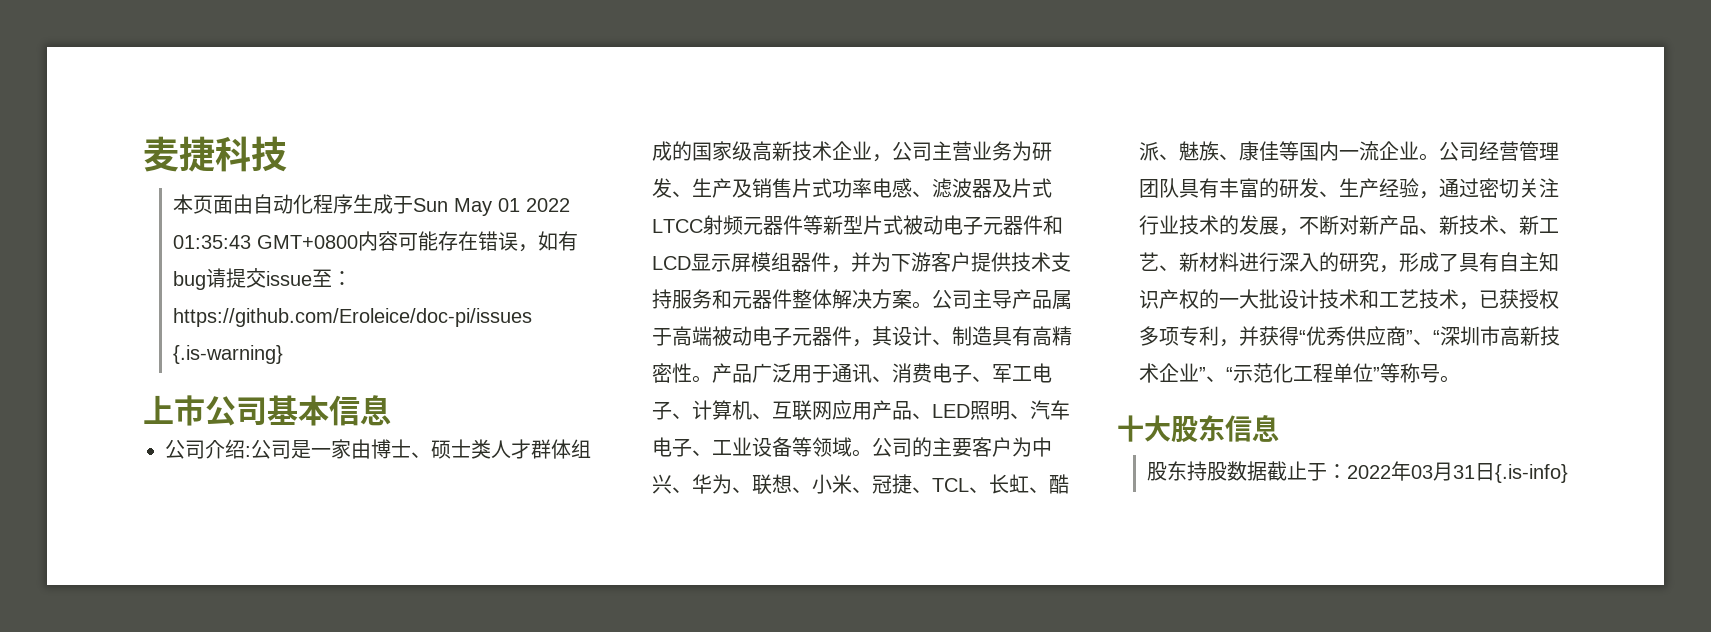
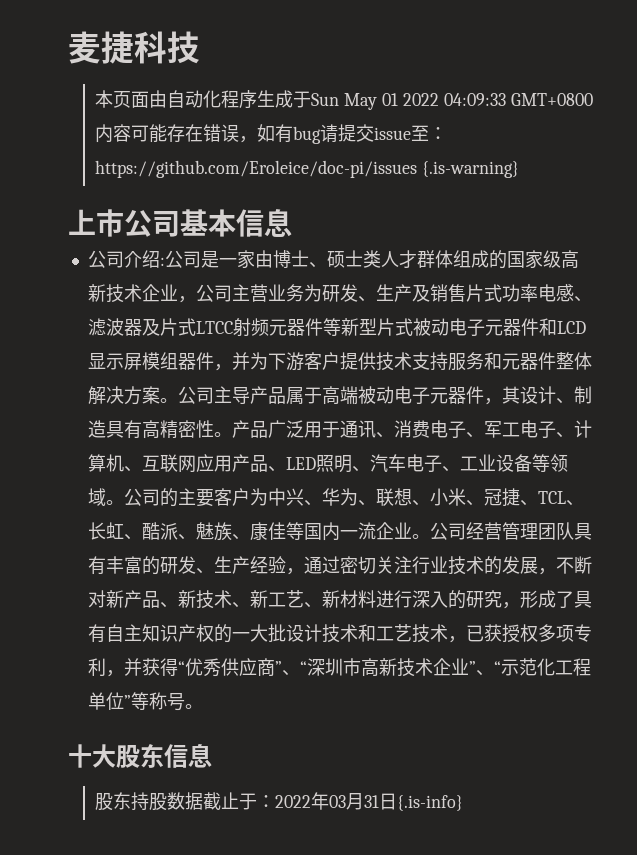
- 本页面由自动化程序生成于Sun May 01 2022 01:35:43 GMT+0800内容可能存在错误，如有bug请提交issue至：https://github.com/Eroleice/doc-pi/issues {.is-warning}
+ 本页面由自动化程序生成于Sun May 01 2022 04:09:33 GMT+0800内容可能存在错误，如有bug请提交issue至：https://github.com/Eroleice/doc-pi/issues {.is-warning}

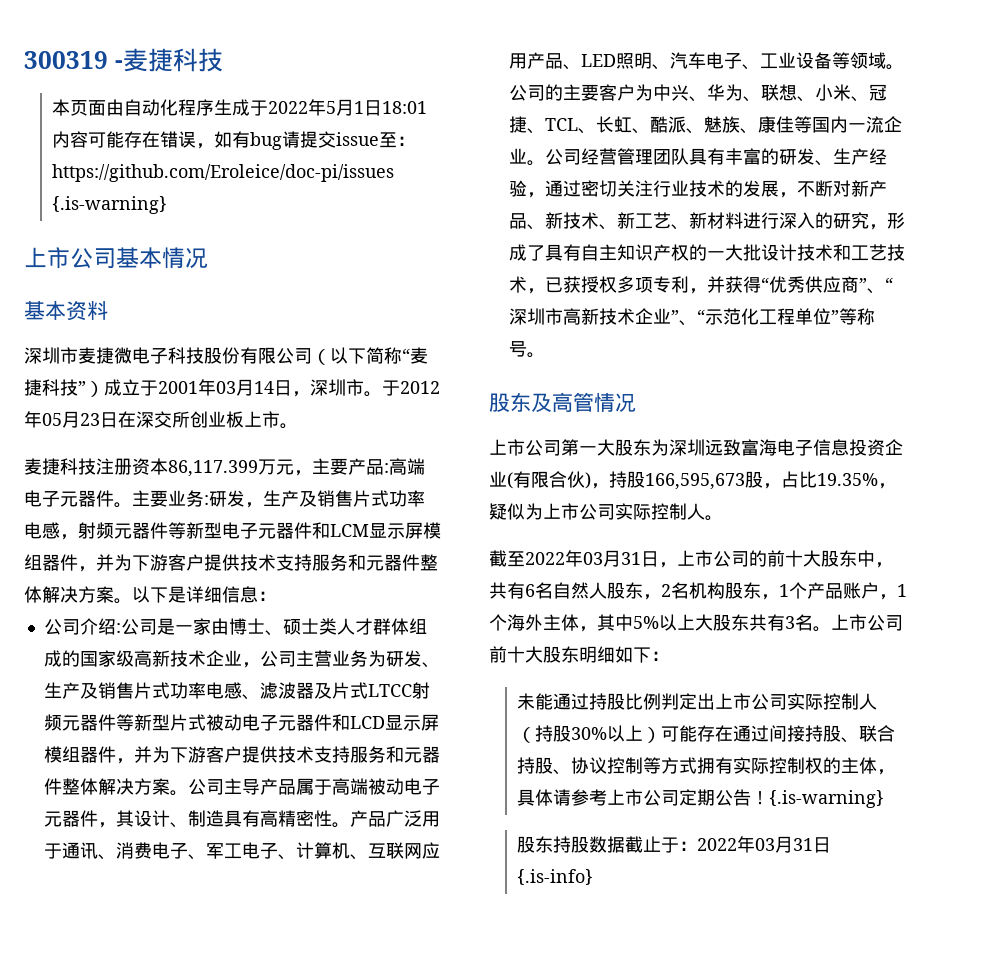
- 麦捷科技
+ 300319 -麦捷科技
- 本页面由自动化程序生成于Sun May 01 2022 04:09:33 GMT+0800内容可能存在错误，如有bug请提交issue至：https://github.com/Eroleice/doc-pi/issues {.is-warning}
+ 本页面由自动化程序生成于2022年5月1日18:01内容可能存在错误，如有bug请提交issue至：https://github.com/Eroleice/doc-pi/issues {.is-warning}
- 上市公司基本信息
+ 上市公司基本情况
+ 基本资料
+ 深圳市麦捷微电子科技股份有限公司（以下简称“麦捷科技”）成立于2001年03月14日，深圳市。于2012年05月23日在深交所创业板上市。
+ 麦捷科技注册资本86,117.399万元，主要产品:高端电子元器件。主要业务:研发，生产及销售片式功率电感，射频元器件等新型电子元器件和LCM显示屏模组器件，并为下游客户提供技术支持服务和元器件整体解决方案。以下是详细信息：
- 十大股东信息
+ 股东及高管情况
+ 上市公司第一大股东为深圳远致富海电子信息投资企业(有限合伙)，持股166,595,673股，占比19.35%，疑似为上市公司实际控制人。
+ 截至2022年03月31日，上市公司的前十大股东中，共有6名自然人股东，2名机构股东，1个产品账户，1个海外主体，其中5%以上大股东共有3名。上市公司前十大股东明细如下：
+ 未能通过持股比例判定出上市公司实际控制人（持股30%以上）可能存在通过间接持股、联合持股、协议控制等方式拥有实际控制权的主体，具体请参考上市公司定期公告！{.is-warning}

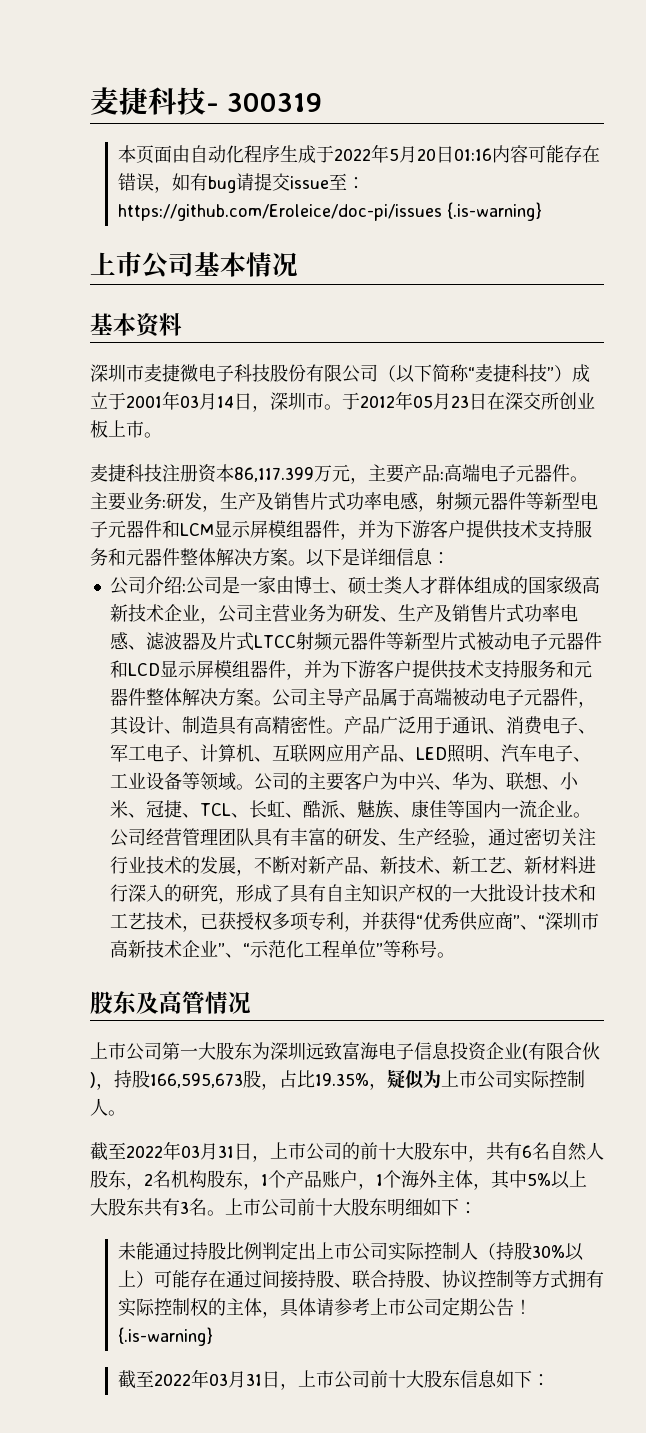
- 300319 -麦捷科技
+ 麦捷科技- 300319
- 本页面由自动化程序生成于2022年5月1日18:01内容可能存在错误，如有bug请提交issue至：https://github.com/Eroleice/doc-pi/issues {.is-warning}
+ 本页面由自动化程序生成于2022年5月20日01:16内容可能存在错误，如有bug请提交issue至：https://github.com/Eroleice/doc-pi/issues {.is-warning}
- 股东持股数据截止于：2022年03月31日{.is-info}
+ 截至2022年03月31日，上市公司前十大股东信息如下：

